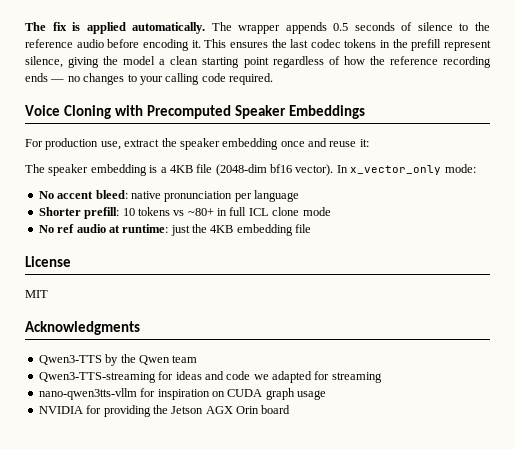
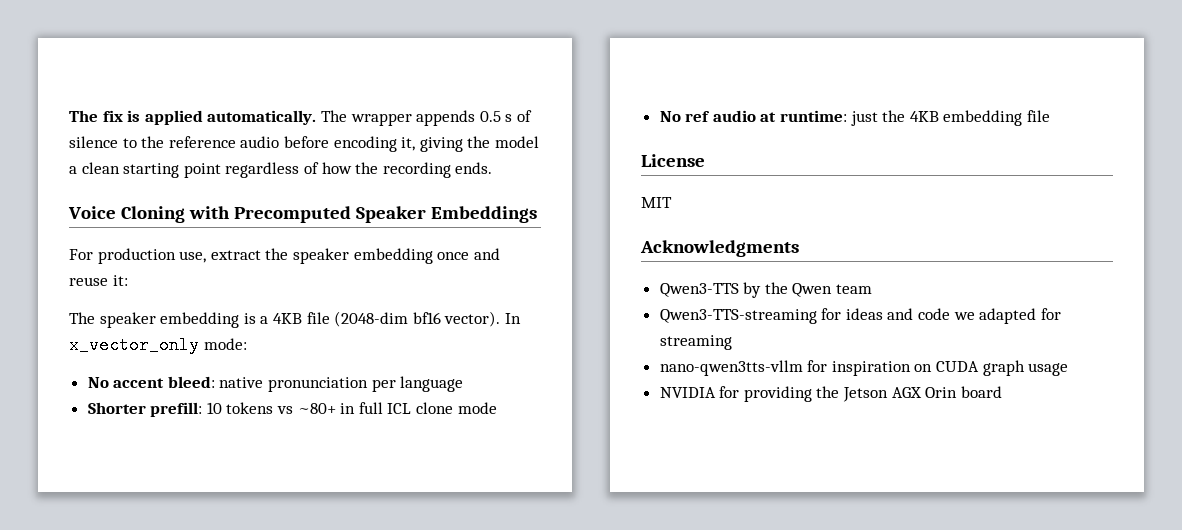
- The wrapper appends 0.5 seconds of silence to the reference audio before encoding it. This ensures the last codec tokens in the prefill represent silence, giving the model a clean starting point regardless of how the reference recording ends — no changes to your calling code required.
+ The wrapper appends 0.5 s of silence to the reference audio before encoding it, giving the model a clean starting point regardless of how the recording ends.

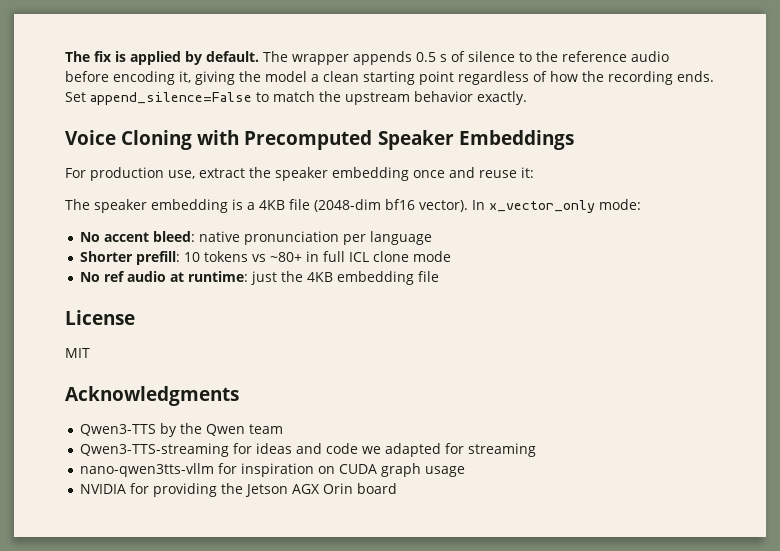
- The fix is applied automatically.
+ The fix is applied by default.
+ Set append_silence=False to match the upstream behavior exactly.

